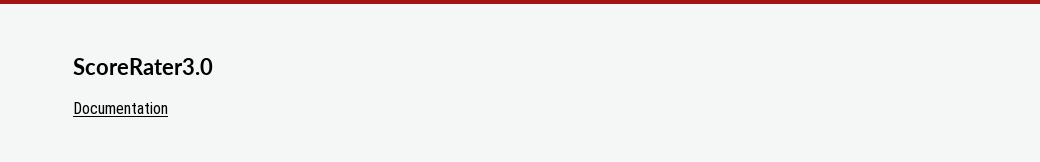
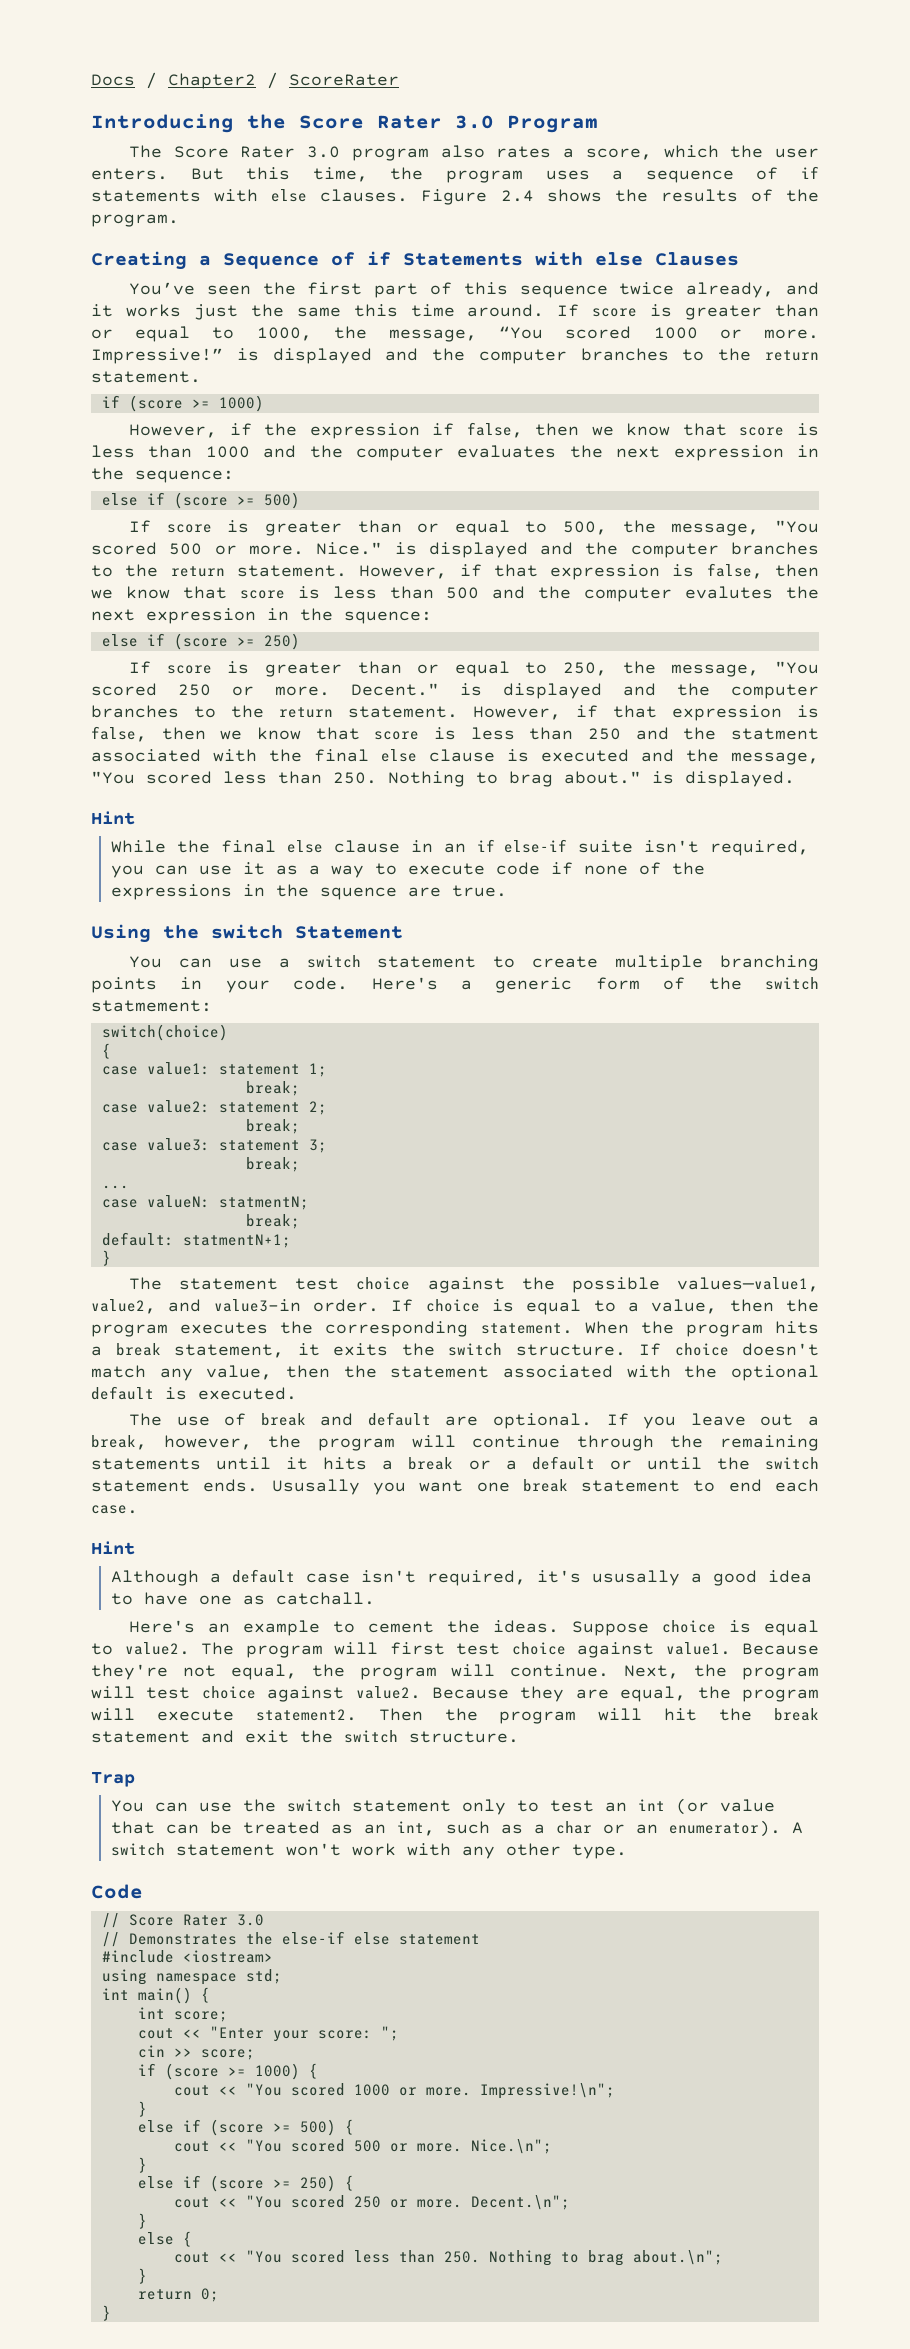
- ScoreRater3.0
- Documentation
+ Docs / Chapter2 / ScoreRater
+ Introducing the Score Rater 3.0 Program
+ The Score Rater 3.0 program also rates a score, which the user enters. But this time, the program uses a sequence of if statements with else clauses. Figure 2.4 shows the results of the program.
+ Creating a Sequence of if Statements with else Clauses
+ You’ve seen the first part of this sequence twice already, and it works just the same this time around. If score is greater than or equal to 1000, the message, “You scored 1000 or more. Impressive!” is displayed and the computer branches to the return statement.
+ if (score >= 1000)
+ However, if the expression if false, then we know that score is less than 1000 and the computer evaluates the next expression in the sequence:
+ else if (score >= 500)
+ If score is greater than or equal to 500, the message, "You scored 500 or more. Nice." is displayed and the computer branches to the return statement. However, if that expression is false, then we know that score is less than 500 and the computer evalutes the next expression in the squence:
+ else if (score >= 250)
+ If score is greater than or equal to 250, the message, "You scored 250 or more. Decent." is displayed and the computer branches to the return statement. However, if that expression is false, then we know that score is less than 250 and the statment associated with the final else clause is executed and the message, "You scored less than 250. Nothing to brag about." is displayed.
+ Hint
+ While the final else clause in an if else-if suite isn't required, you can use it as a way to execute code if none of the expressions in the squence are true.
+ Using the switch Statement
+ You can use a switch statement to create multiple branching points in your code. Here's a generic form of the switch statmement:
+ switch(choice)
+ {
+ case value1: statement 1;
+ break;
+ case value2: statement 2;
+ break;
+ case value3: statement 3;
+ break;
+ ...
+ case valueN: statmentN;
+ break;
+ default: statmentN+1;
+ }
+ The statement test choice against the possible values—value1, value2, and value3-in order. If choice is equal to a value, then the program executes the corresponding statement. When the program hits a break statement, it exits the switch structure. If choice doesn't match any value, then the statement associated with the optional default is executed.
+ The use of break and default are optional. If you leave out a break, however, the program will continue through the remaining statements until it hits a break or a default or until the switch statement ends. Ususally you want one break statement to end each case.
+ Hint
+ Although a default case isn't required, it's ususally a good idea to have one as catchall.
+ Here's an example to cement the ideas. Suppose choice is equal to value2. The program will first test choice against value1. Because they're not equal, the program will continue. Next, the program will test choice against value2. Because they are equal, the program will execute statement2. Then the program will hit the break statement and exit the switch structure.
+ Trap
+ You can use the switch statement only to test an int (or value that can be treated as an int, such as a char or an enumerator). A switch statement won't work with any other type.
+ Code
+ // Score Rater 3.0
+ // Demonstrates the else-if else statement
+ #include <iostream>
+ using namespace std;
+ int main() {
+ int score;
+ cout << "Enter your score: ";
+ cin >> score;
+ if (score >= 1000) {
+ cout << "You scored 1000 or more. Impressive!\n";
+ }
+ else if (score >= 500) {
+ cout << "You scored 500 or more. Nice.\n";
+ }
+ else if (score >= 250) {
+ cout << "You scored 250 or more. Decent.\n";
+ }
+ else {
+ cout << "You scored less than 250. Nothing to brag about.\n";
+ }
+ return 0;
+ }

